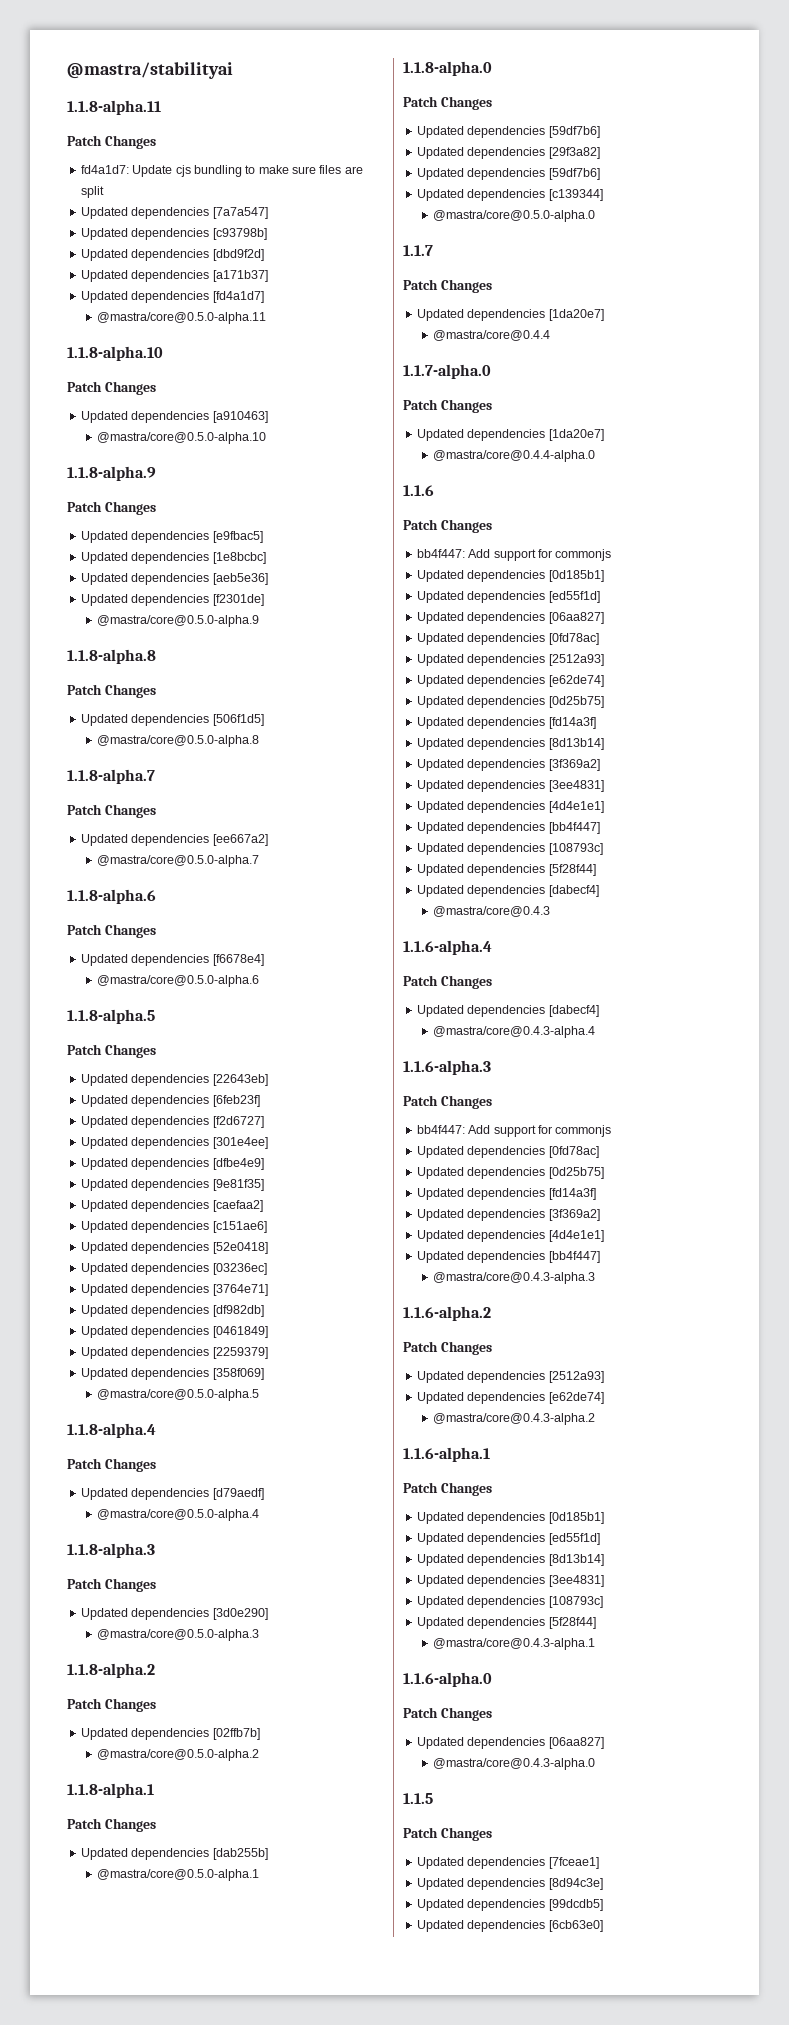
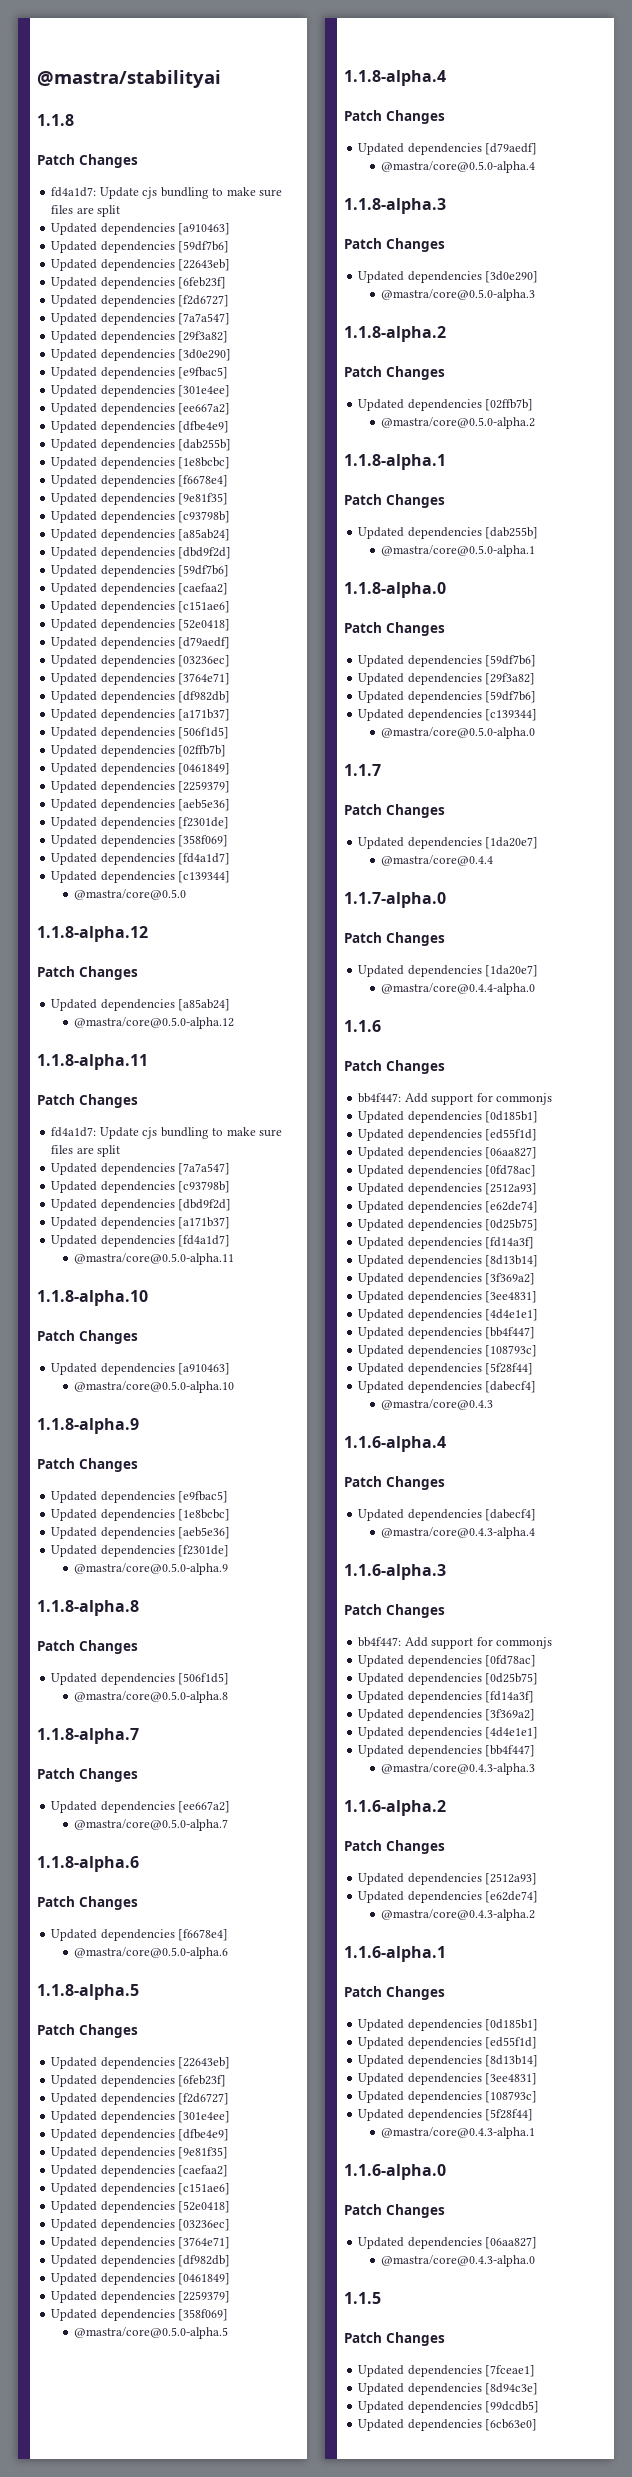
+ 1.1.8
+ Patch Changes
+ fd4a1d7: Update cjs bundling to make sure files are split
+ Updated dependencies [a910463]
+ Updated dependencies [59df7b6]
+ Updated dependencies [22643eb]
+ Updated dependencies [6feb23f]
+ Updated dependencies [f2d6727]
+ Updated dependencies [7a7a547]
+ Updated dependencies [29f3a82]
+ Updated dependencies [3d0e290]
+ Updated dependencies [e9fbac5]
+ Updated dependencies [301e4ee]
+ Updated dependencies [ee667a2]
+ Updated dependencies [dfbe4e9]
+ Updated dependencies [dab255b]
+ Updated dependencies [1e8bcbc]
+ Updated dependencies [f6678e4]
+ Updated dependencies [9e81f35]
+ Updated dependencies [c93798b]
+ Updated dependencies [a85ab24]
+ Updated dependencies [dbd9f2d]
+ Updated dependencies [59df7b6]
+ Updated dependencies [caefaa2]
+ Updated dependencies [c151ae6]
+ Updated dependencies [52e0418]
+ Updated dependencies [d79aedf]
+ Updated dependencies [03236ec]
+ Updated dependencies [3764e71]
+ Updated dependencies [df982db]
+ Updated dependencies [a171b37]
+ Updated dependencies [506f1d5]
+ Updated dependencies [02ffb7b]
+ Updated dependencies [0461849]
+ Updated dependencies [2259379]
+ Updated dependencies [aeb5e36]
+ Updated dependencies [f2301de]
+ Updated dependencies [358f069]
+ Updated dependencies [fd4a1d7]
+ Updated dependencies [c139344]
+ @mastra/core@0.5.0
+ 1.1.8-alpha.12
+ Patch Changes
+ Updated dependencies [a85ab24]
+ @mastra/core@0.5.0-alpha.12

